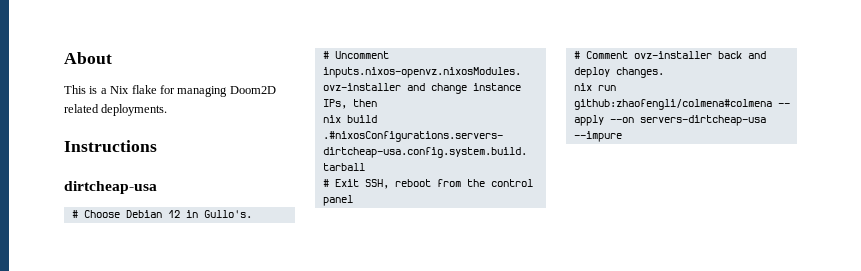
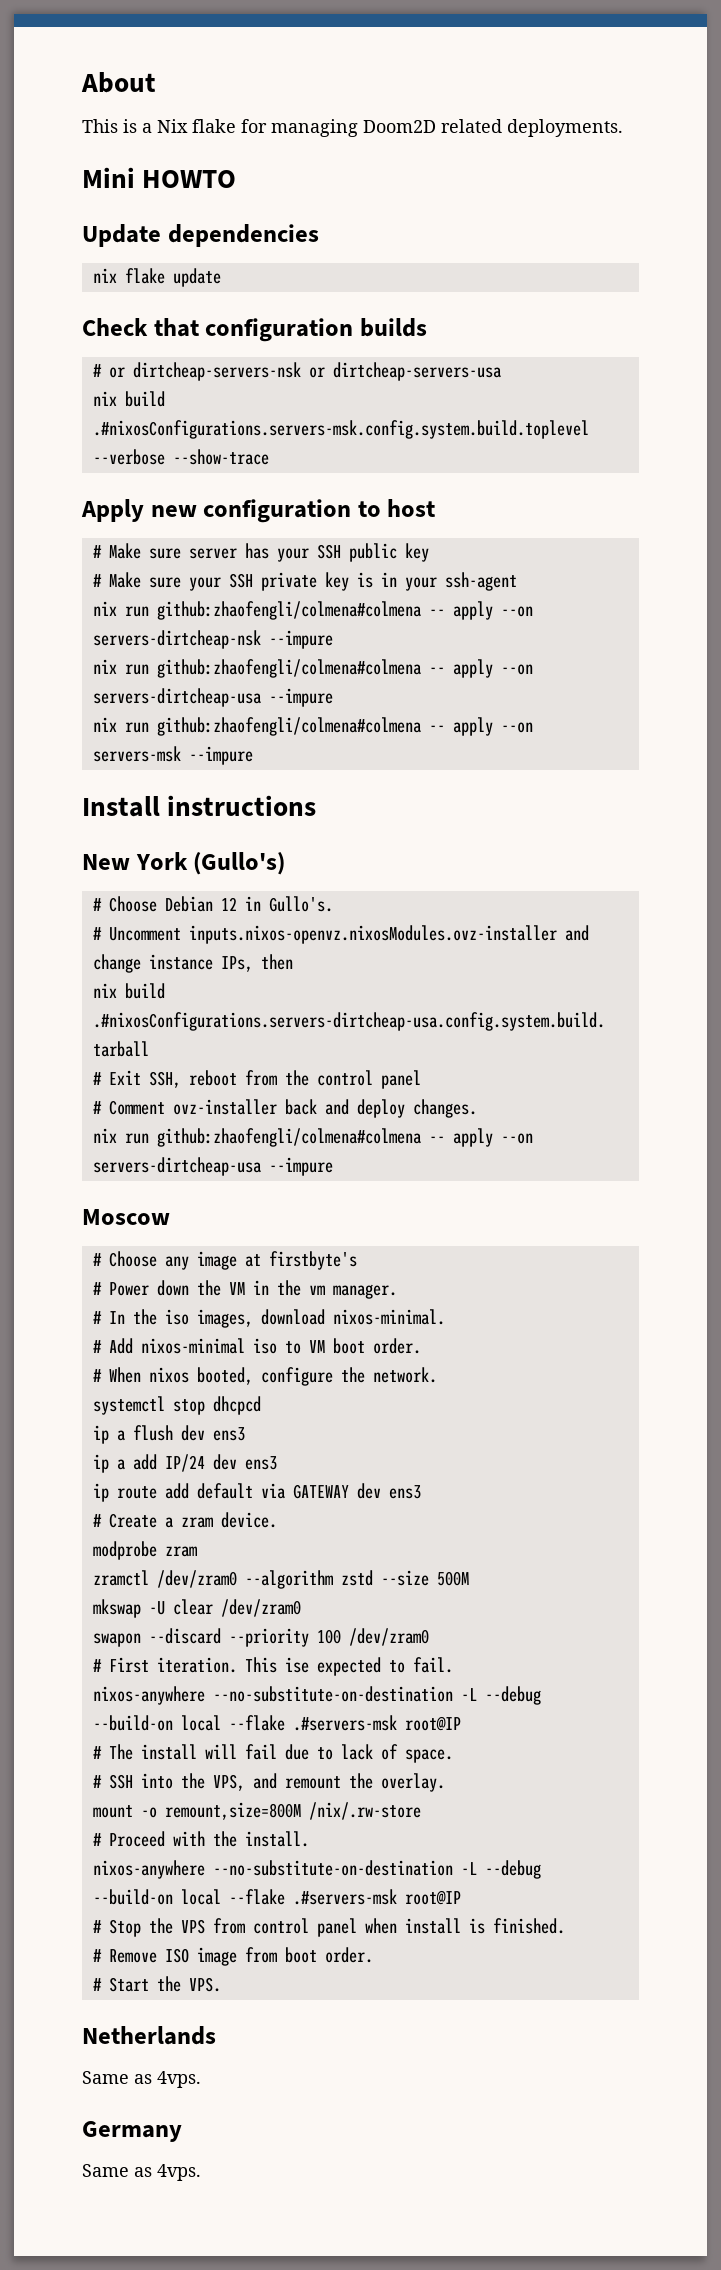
- Instructions
- dirtcheap-usa
+ Mini HOWTO
+ Update dependencies
+ nix flake update
+ Check that configuration builds
+ # or dirtcheap-servers-nsk or dirtcheap-servers-usa
+ nix build .#nixosConfigurations.servers-msk.config.system.build.toplevel --verbose --show-trace
+ Apply new configuration to host
+ # Make sure server has your SSH public key
+ # Make sure your SSH private key is in your ssh-agent
+ nix run github:zhaofengli/colmena#colmena -- apply --on servers-dirtcheap-nsk --impure
+ nix run github:zhaofengli/colmena#colmena -- apply --on servers-dirtcheap-usa --impure
+ nix run github:zhaofengli/colmena#colmena -- apply --on servers-msk --impure
+ Install instructions
+ New York (Gullo's)
+ Moscow
+ # Choose any image at firstbyte's
+ # Power down the VM in the vm manager.
+ # In the iso images, download nixos-minimal.
+ # Add nixos-minimal iso to VM boot order.
+ # When nixos booted, configure the network.
+ systemctl stop dhcpcd
+ ip a flush dev ens3
+ ip a add IP/24 dev ens3
+ ip route add default via GATEWAY dev ens3
+ # Create a zram device.
+ modprobe zram
+ zramctl /dev/zram0 --algorithm zstd --size 500M
+ mkswap -U clear /dev/zram0
+ swapon --discard --priority 100 /dev/zram0
+ # First iteration. This ise expected to fail.
+ nixos-anywhere --no-substitute-on-destination -L --debug --build-on local --flake .#servers-msk root@IP
+ # The install will fail due to lack of space.
+ # SSH into the VPS, and remount the overlay.
+ mount -o remount,size=800M /nix/.rw-store
+ # Proceed with the install.
+ nixos-anywhere --no-substitute-on-destination -L --debug --build-on local --flake .#servers-msk root@IP
+ # Stop the VPS from control panel when install is finished.
+ # Remove ISO image from boot order.
+ # Start the VPS.
+ Netherlands
+ Same as 4vps.
+ Germany
+ Same as 4vps.

